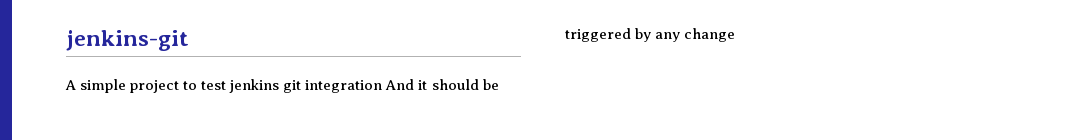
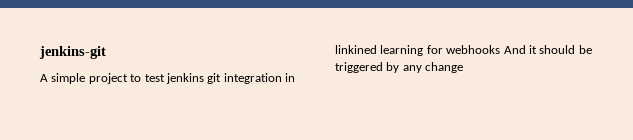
- A simple project to test jenkins git integration And it should be triggered by any change
+ A simple project to test jenkins git integration in linkined learning for webhooks And it should be triggered by any change

